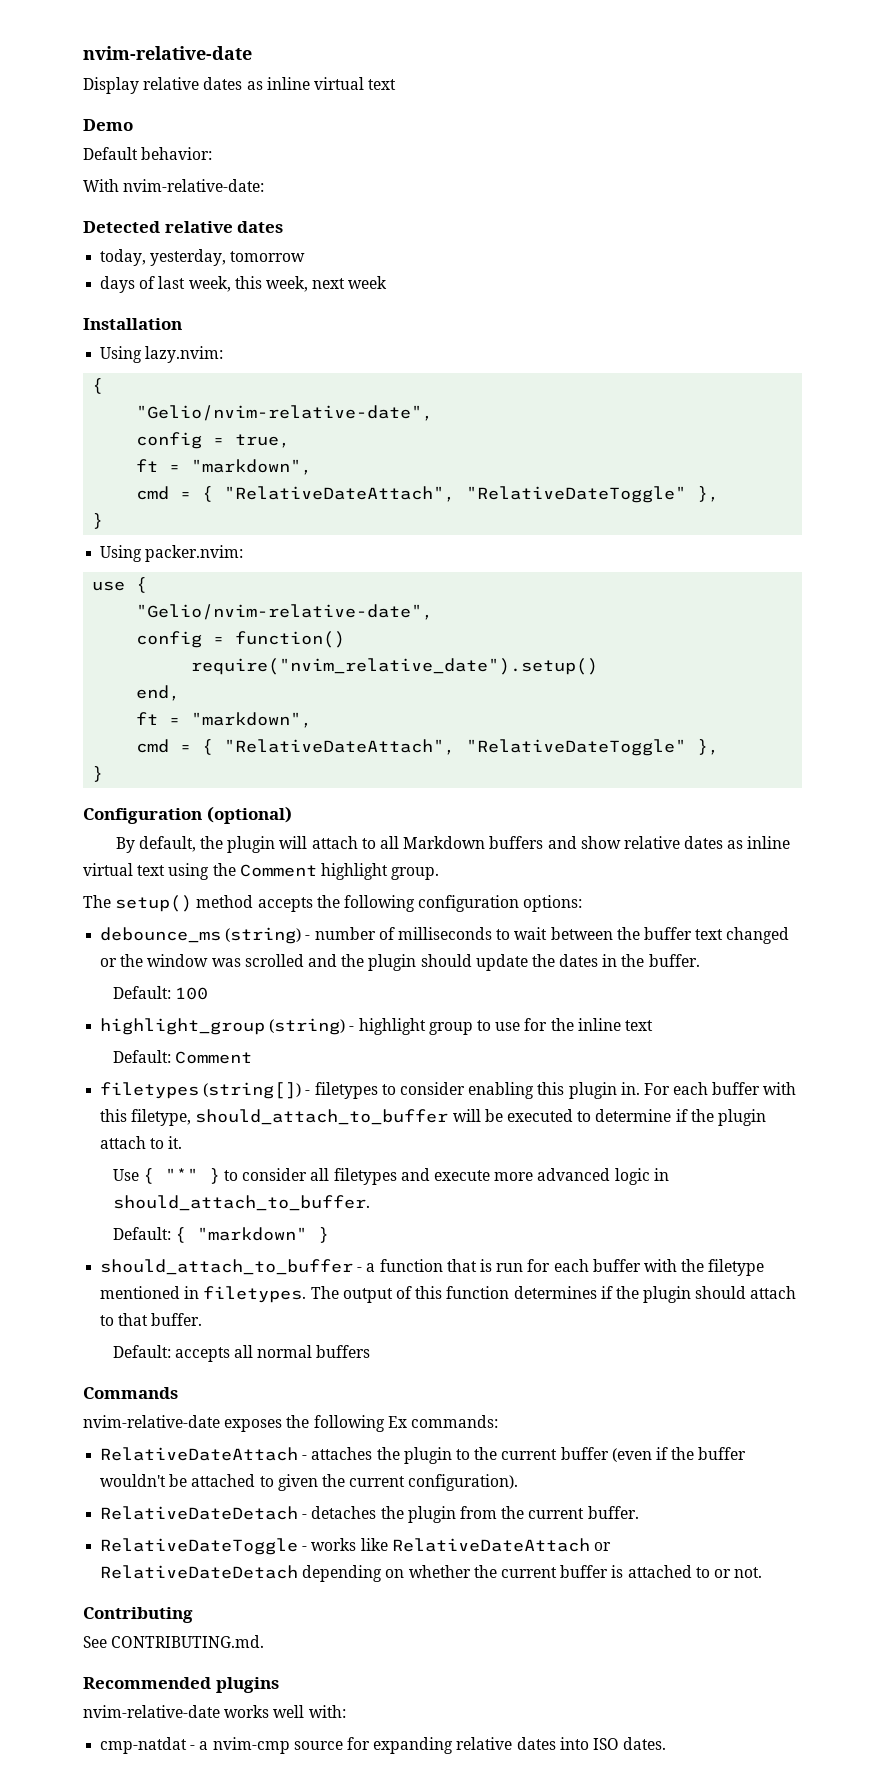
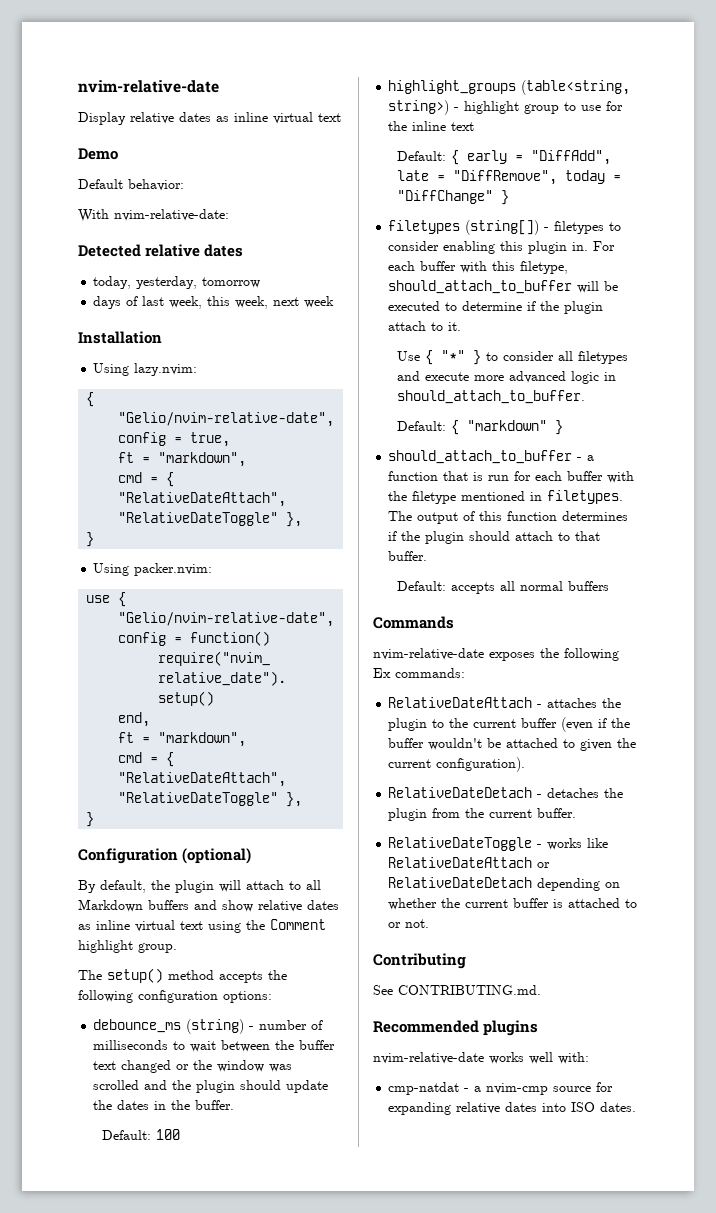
- highlight_group (string) - highlight group to use for the inline text
+ highlight_groups (table<string, string>) - highlight group to use for the inline text
- Default: Comment
+ Default: { early = "DiffAdd", late = "DiffRemove", today = "DiffChange" }

